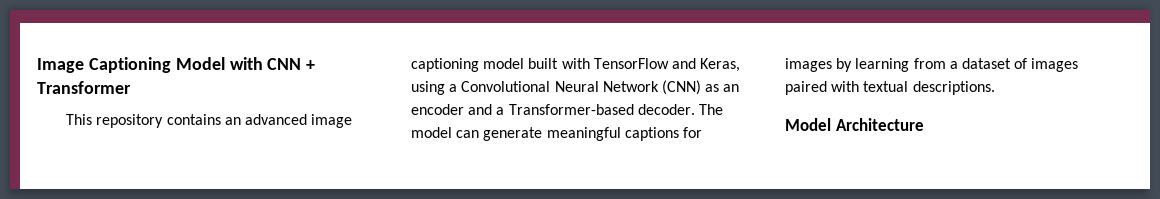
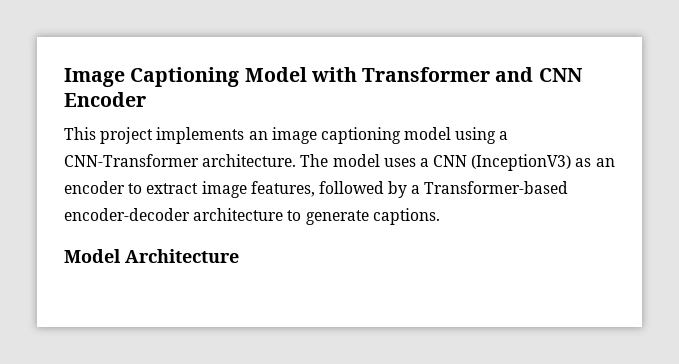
- Image Captioning Model with CNN + Transformer
- This repository contains an advanced image captioning model built with TensorFlow and Keras, using a Convolutional Neural Network (CNN) as an encoder and a Transformer-based decoder. The model can generate meaningful captions for images by learning from a dataset of images paired with textual descriptions.
+ Image Captioning Model with Transformer and CNN Encoder
+ This project implements an image captioning model using a CNN-Transformer architecture. The model uses a CNN (InceptionV3) as an encoder to extract image features, followed by a Transformer-based encoder-decoder architecture to generate captions.

